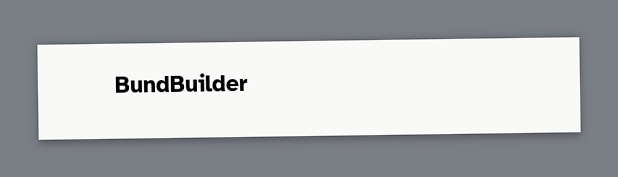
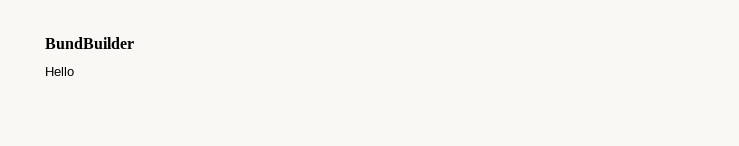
+ Hello

